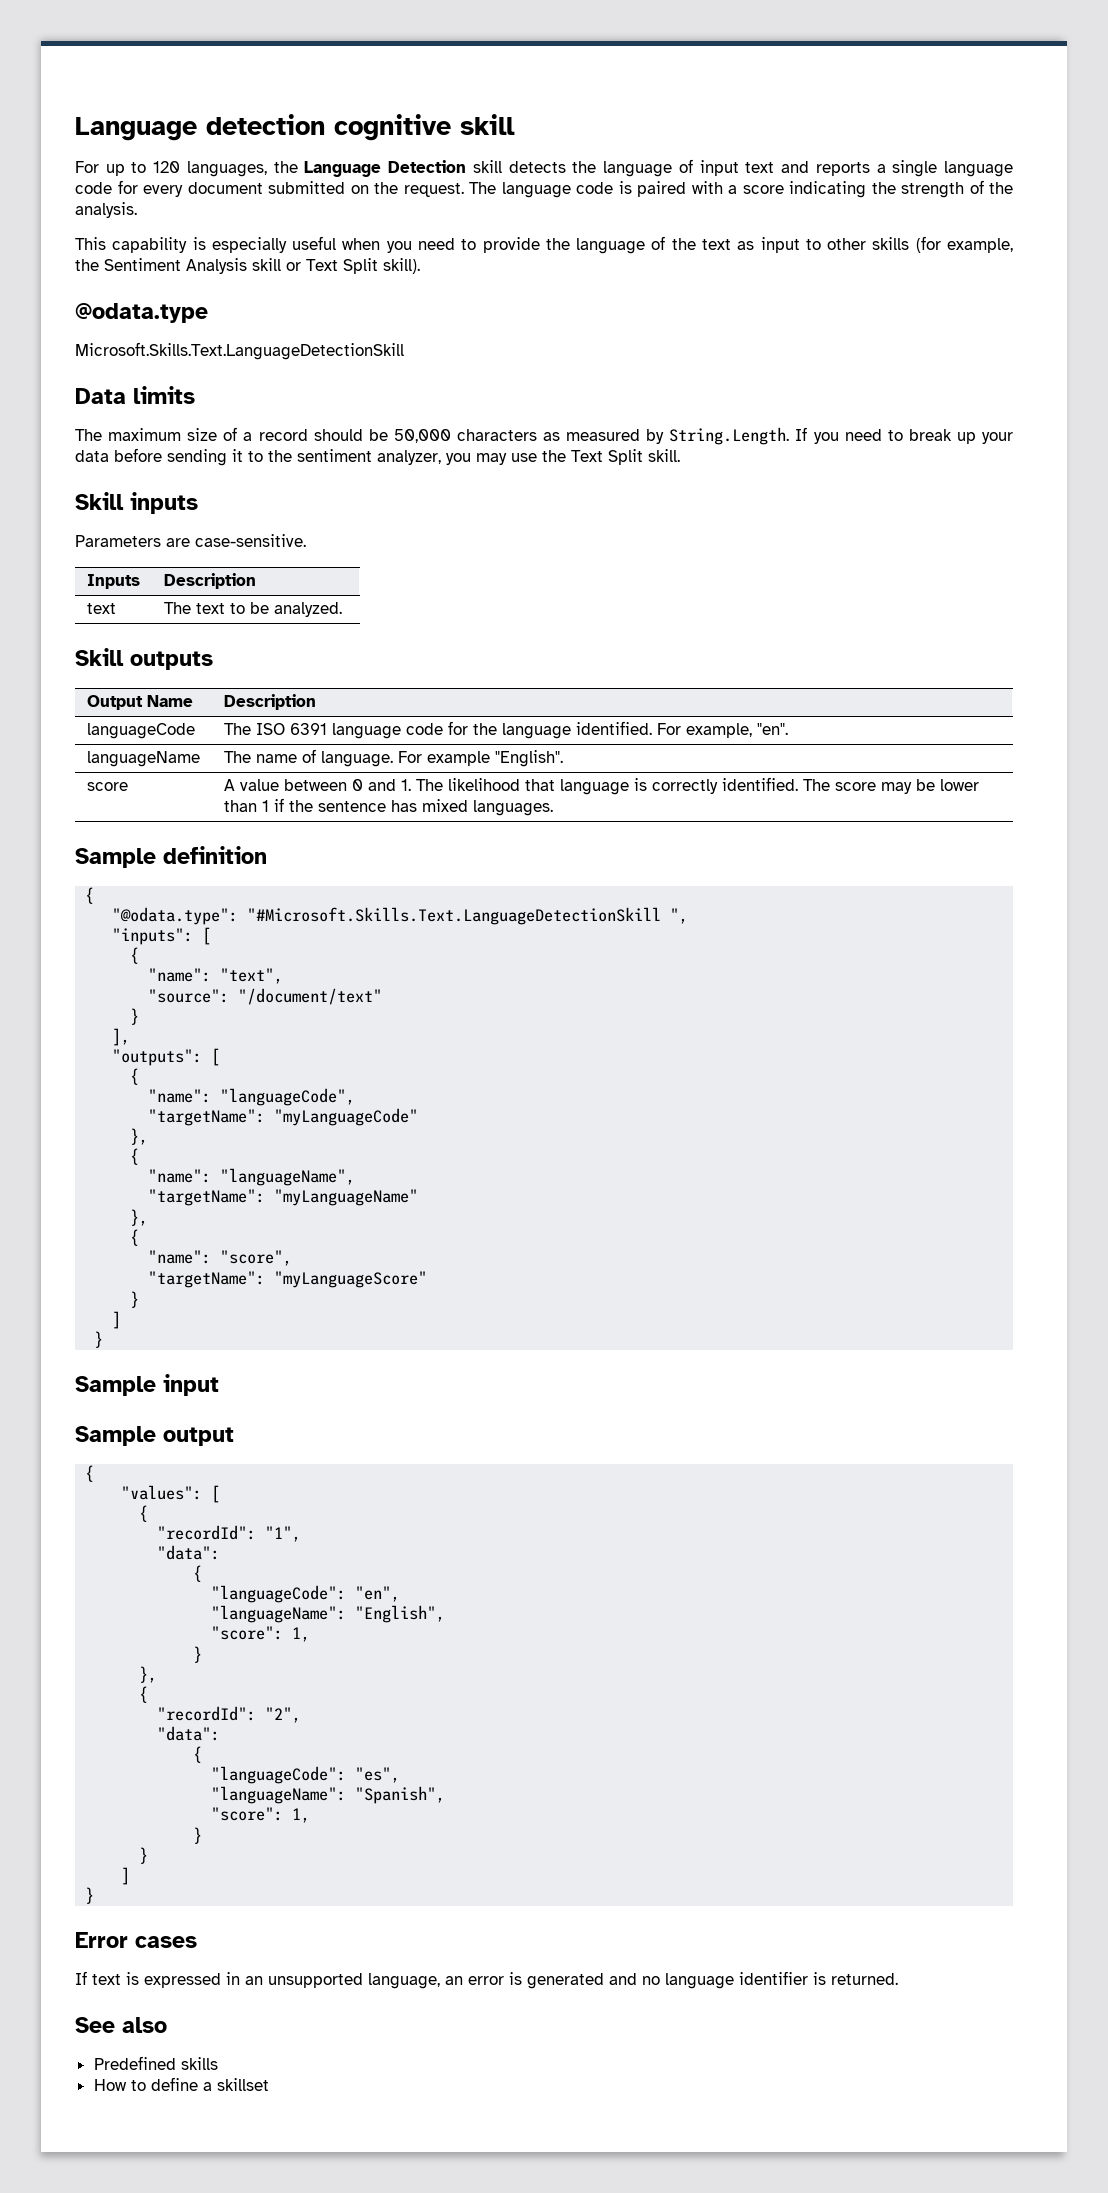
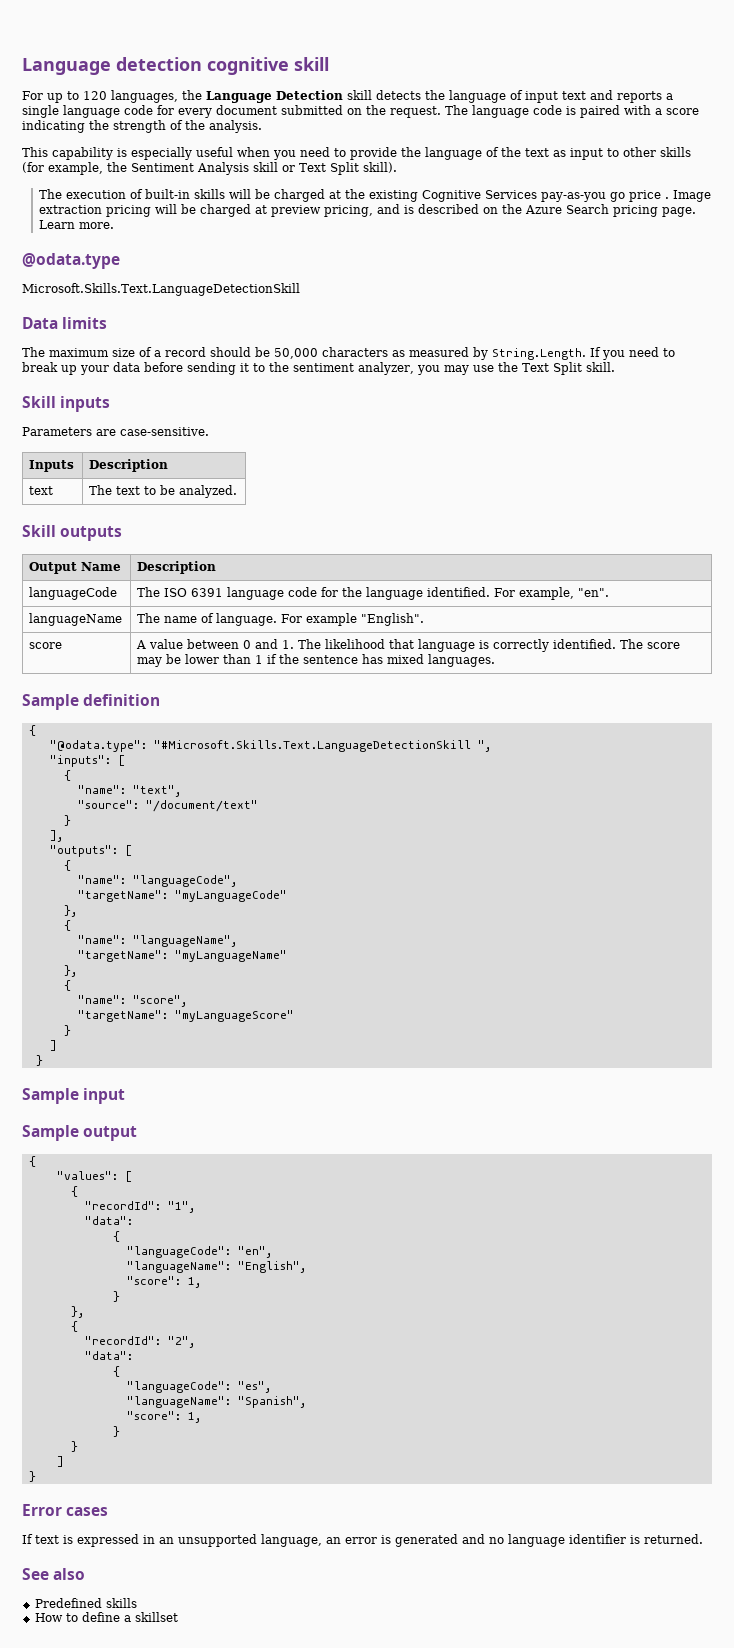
+ The execution of built-in skills will be charged at the existing Cognitive Services pay-as-you go price . Image extraction pricing will be charged at preview pricing, and is described on the Azure Search pricing page. Learn more.

